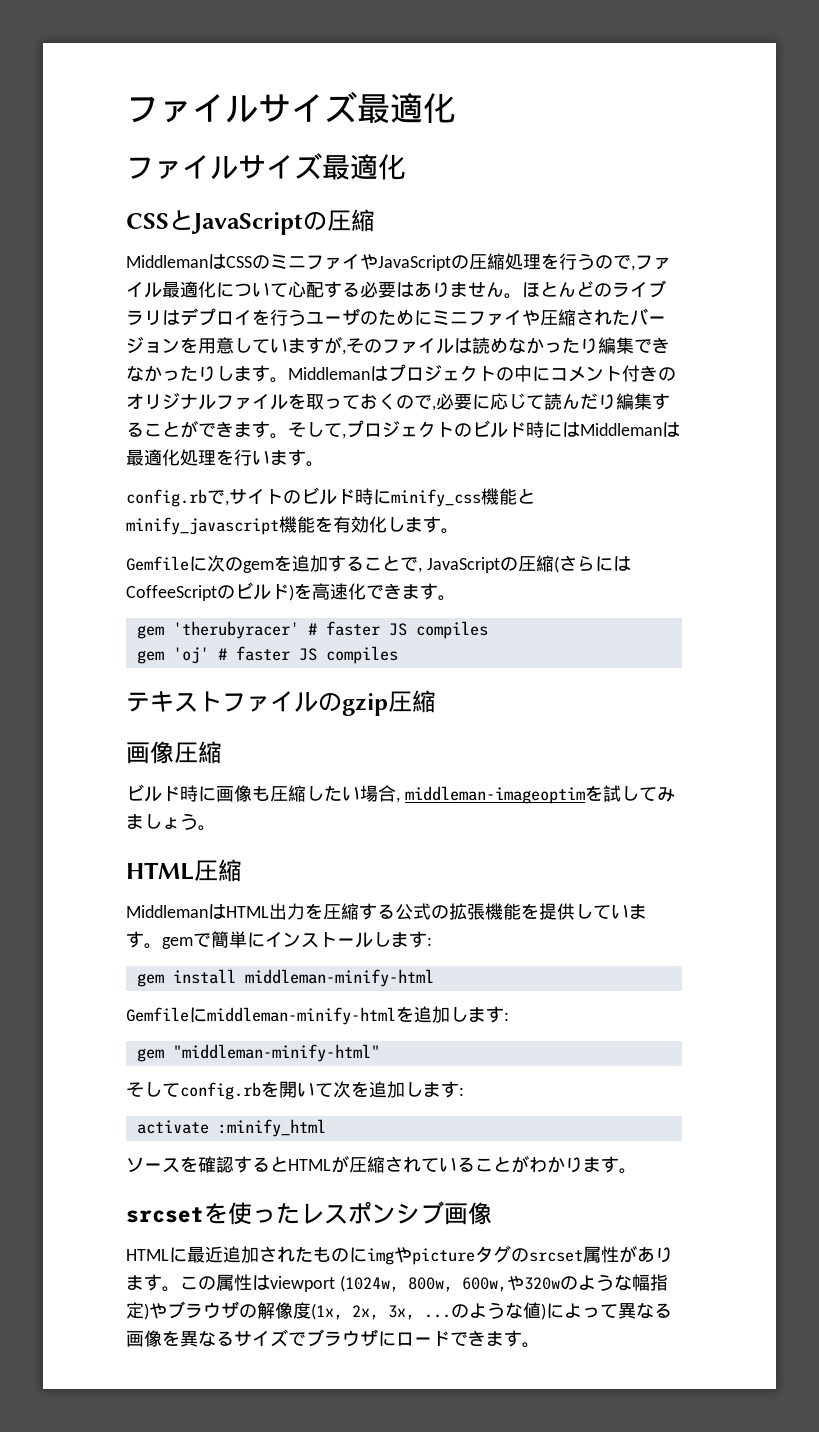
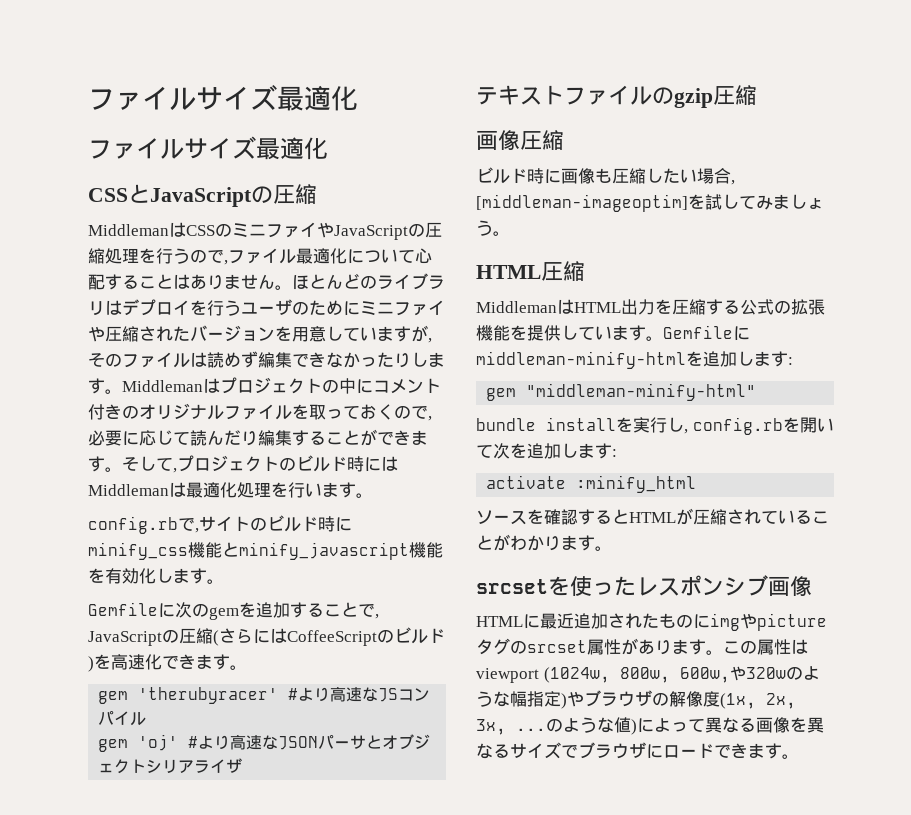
- MiddlemanはCSSのミニファイやJavaScriptの圧縮処理を行うので,ファイル最適化について心配する必要はありません。
+ MiddlemanはCSSのミニファイやJavaScriptの圧縮処理を行うので,ファイル最適化について心配することはありません。
- ほとんどのライブラリはデプロイを行うユーザのためにミニファイや圧縮されたバージョンを用意していますが,そのファイルは読めなかったり編集できなかったりします。
+ ほとんどのライブラリはデプロイを行うユーザのためにミニファイや圧縮されたバージョンを用意していますが,そのファイルは読めず編集できなかったりします。
- gem 'therubyracer' # faster JS compiles
- gem 'oj' # faster JS compiles
+ gem 'therubyracer' #より高速なJSコンパイル
+ gem 'oj' #より高速なJSONパーサとオブジェクトシリアライザ
- ビルド時に画像も圧縮したい場合, middleman-imageoptimを試してみましょう。
+ ビルド時に画像も圧縮したい場合, [middleman-imageoptim]を試してみましょう。
- MiddlemanはHTML出力を圧縮する公式の拡張機能を提供しています。gemで簡単にインストールします:
- gem install middleman-minify-html
- Gemfileにmiddleman-minify-htmlを追加します:
+ MiddlemanはHTML出力を圧縮する公式の拡張機能を提供しています。Gemfileにmiddleman-minify-htmlを追加します:
- そしてconfig.rbを開いて次を追加します:
+ bundle installを実行し, config.rbを開いて次を追加します:

